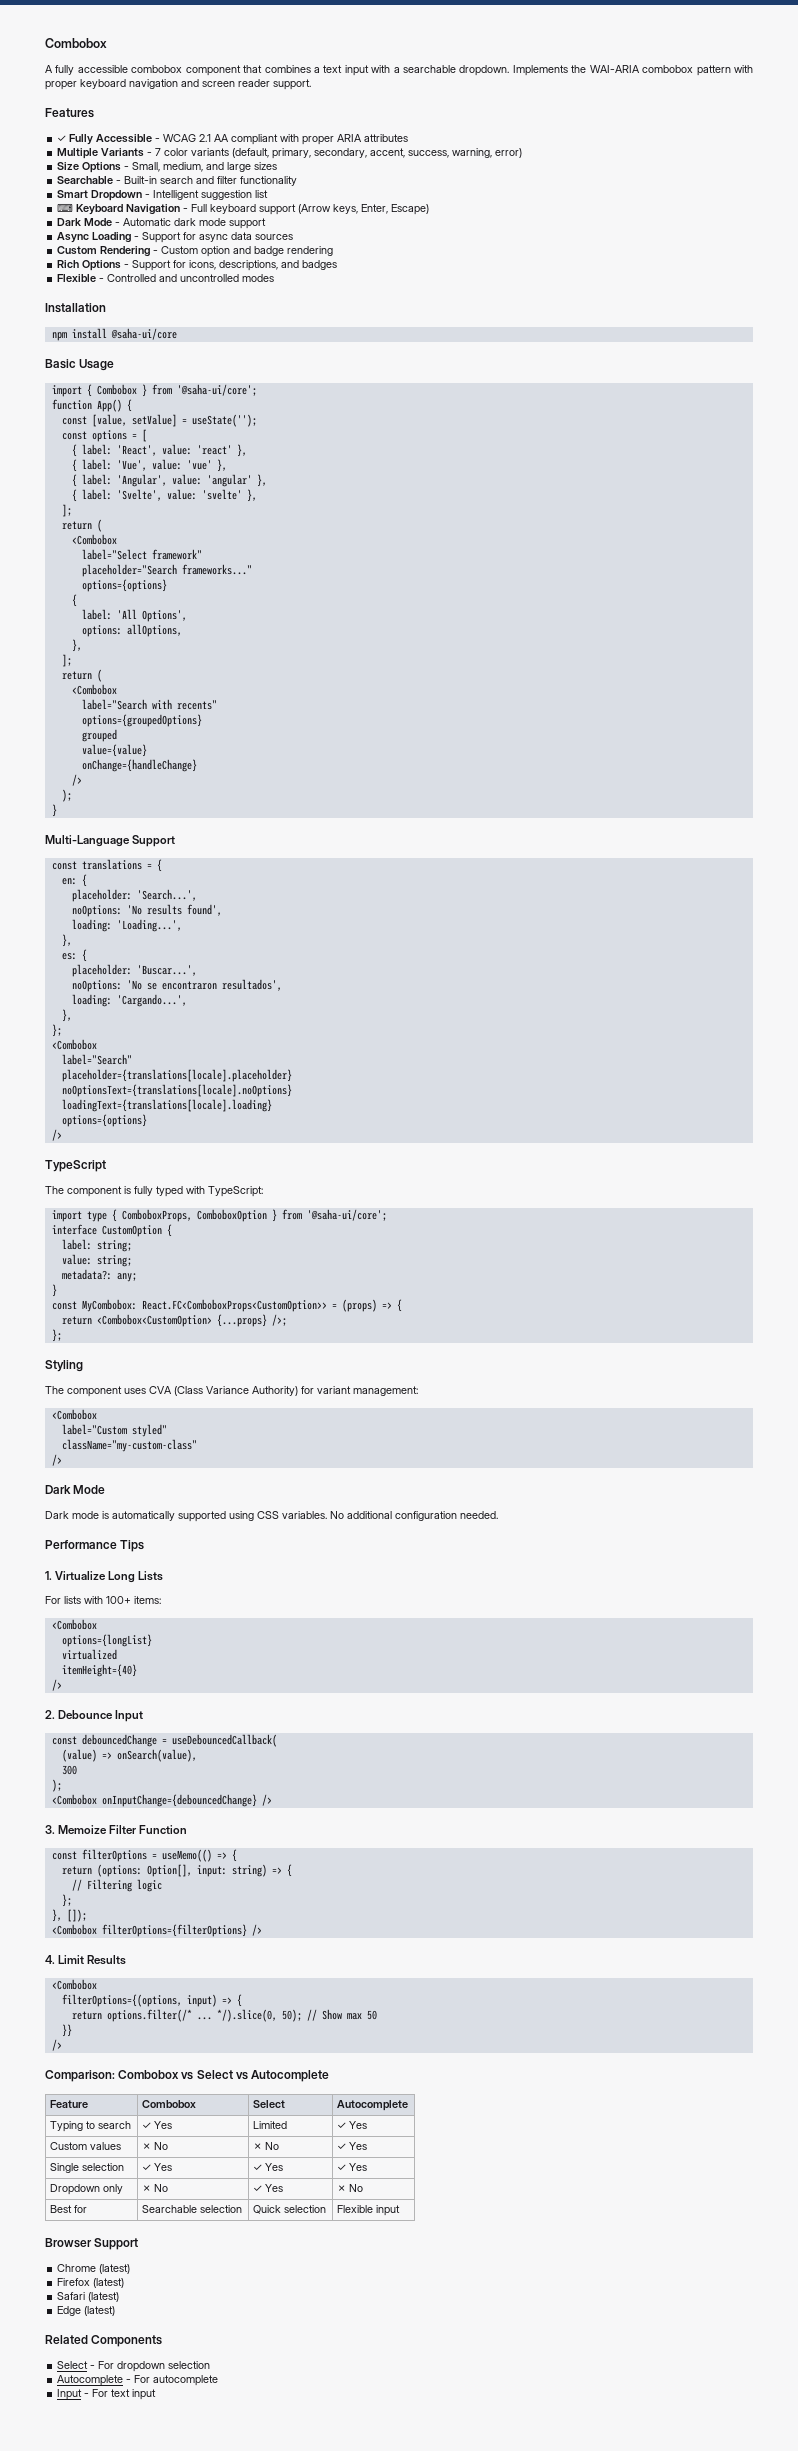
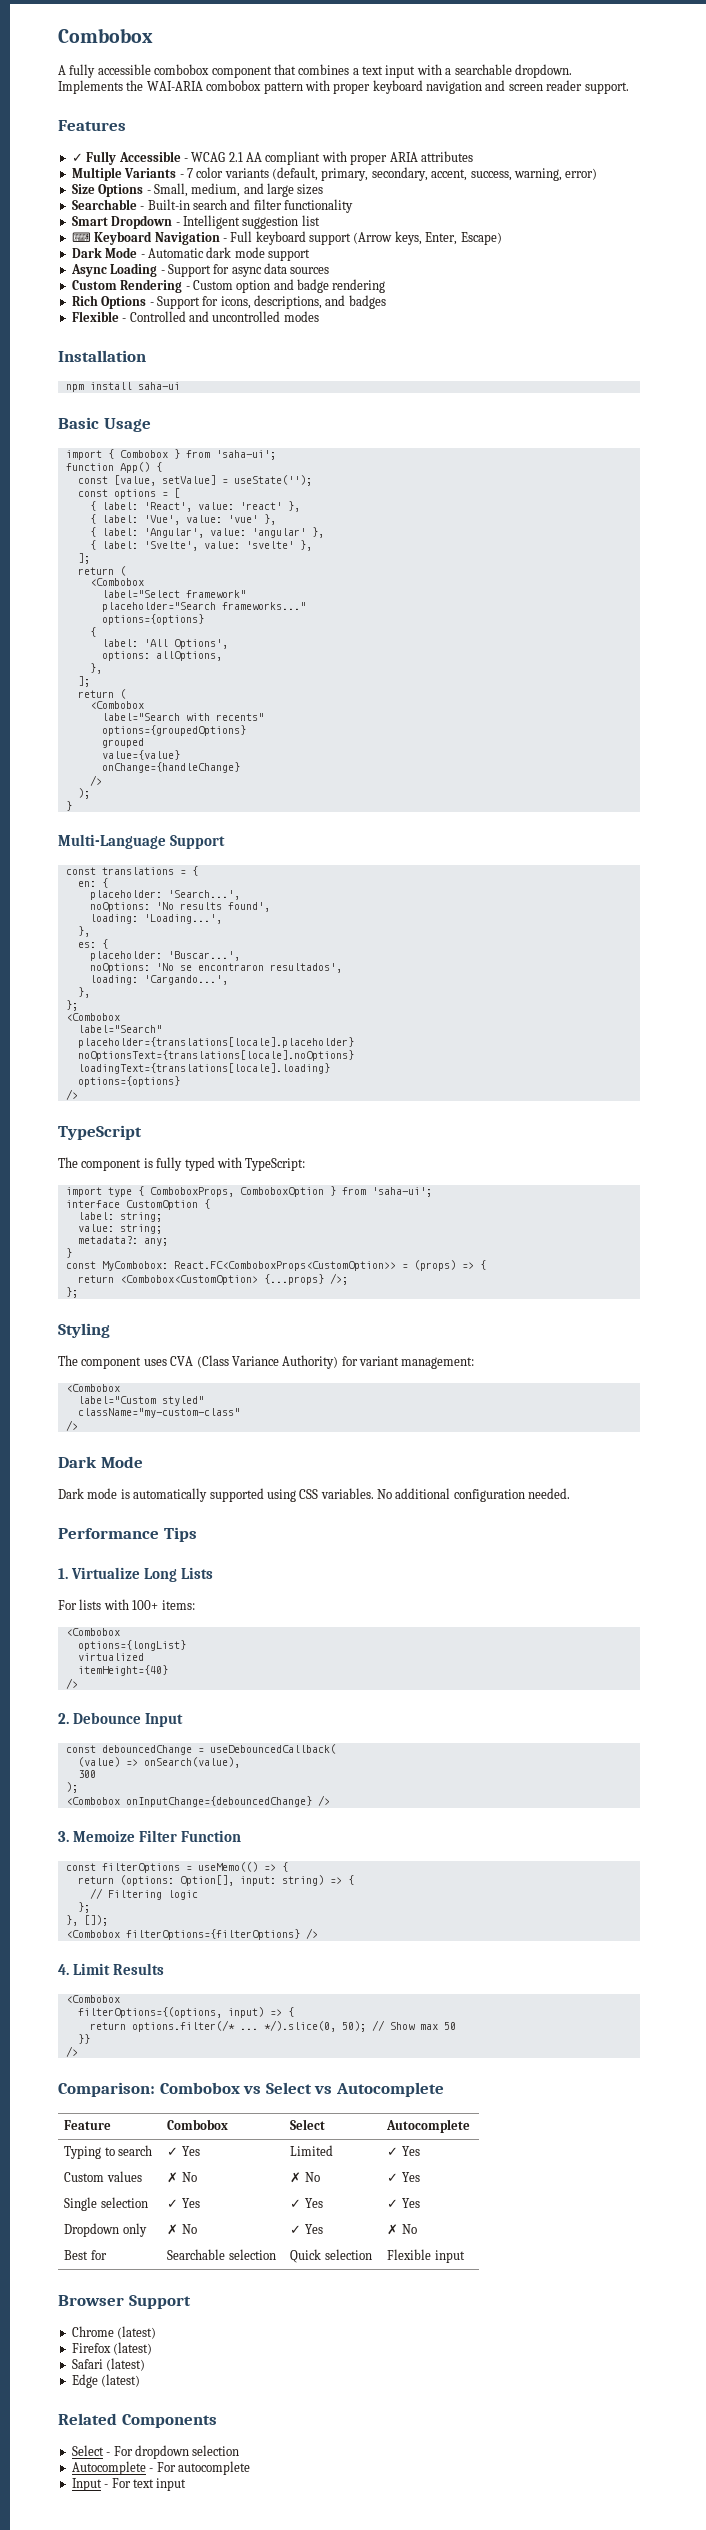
- npm install @saha-ui/core
+ npm install saha-ui
- import { Combobox } from '@saha-ui/core';
+ import { Combobox } from 'saha-ui';
- import type { ComboboxProps, ComboboxOption } from '@saha-ui/core';
+ import type { ComboboxProps, ComboboxOption } from 'saha-ui';

